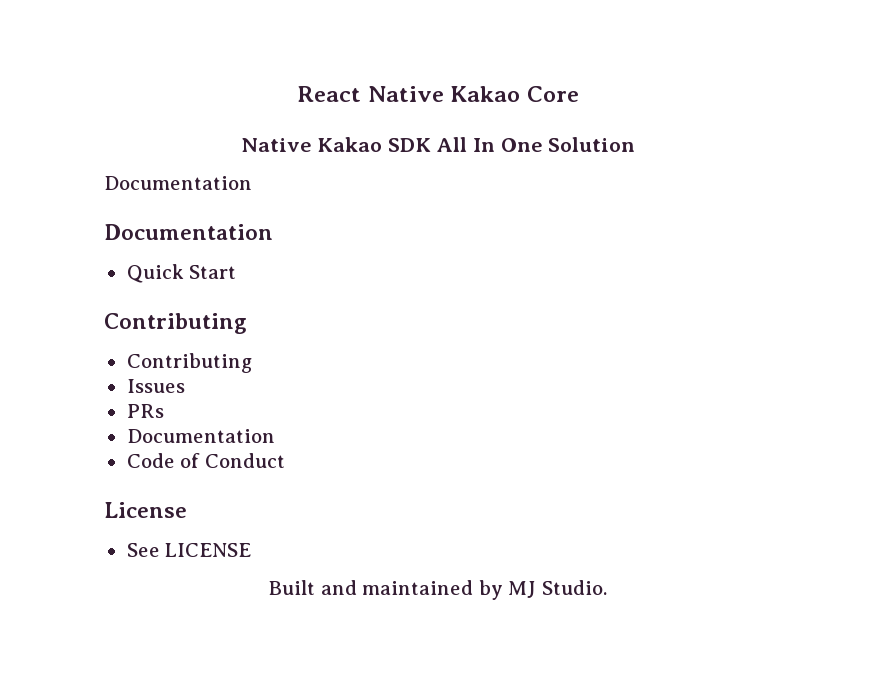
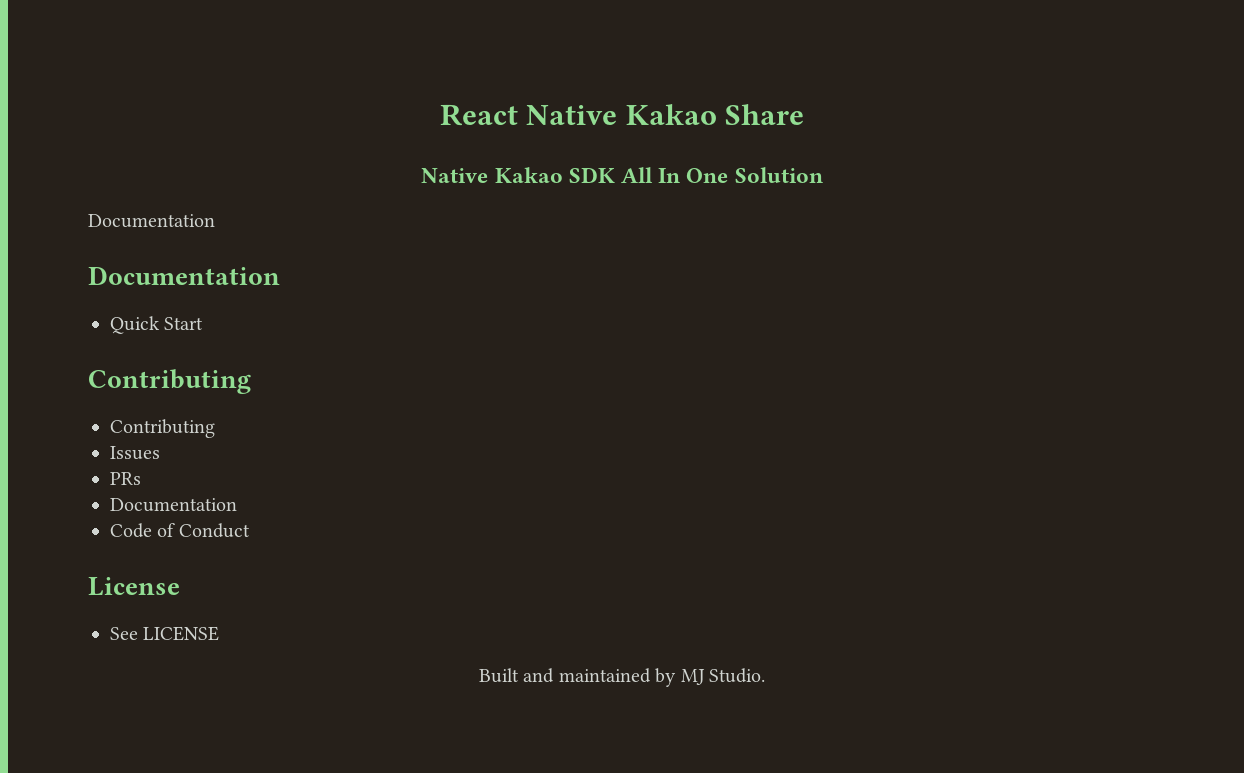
- React Native Kakao Core
+ React Native Kakao Share

